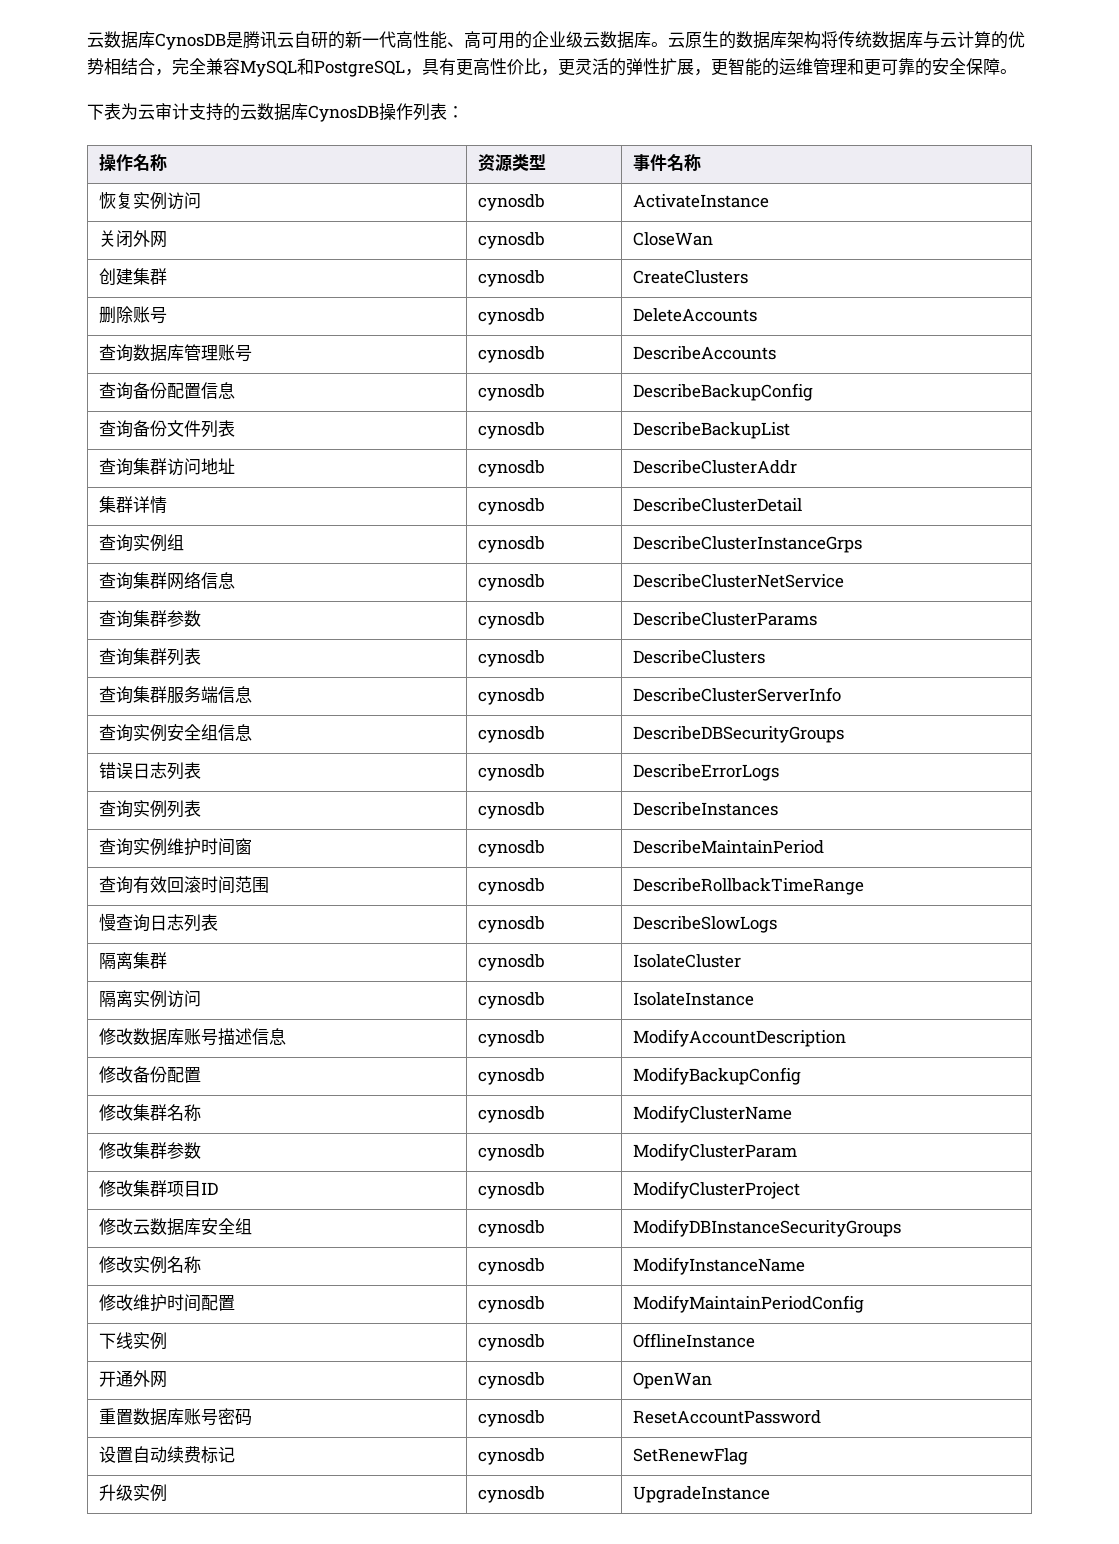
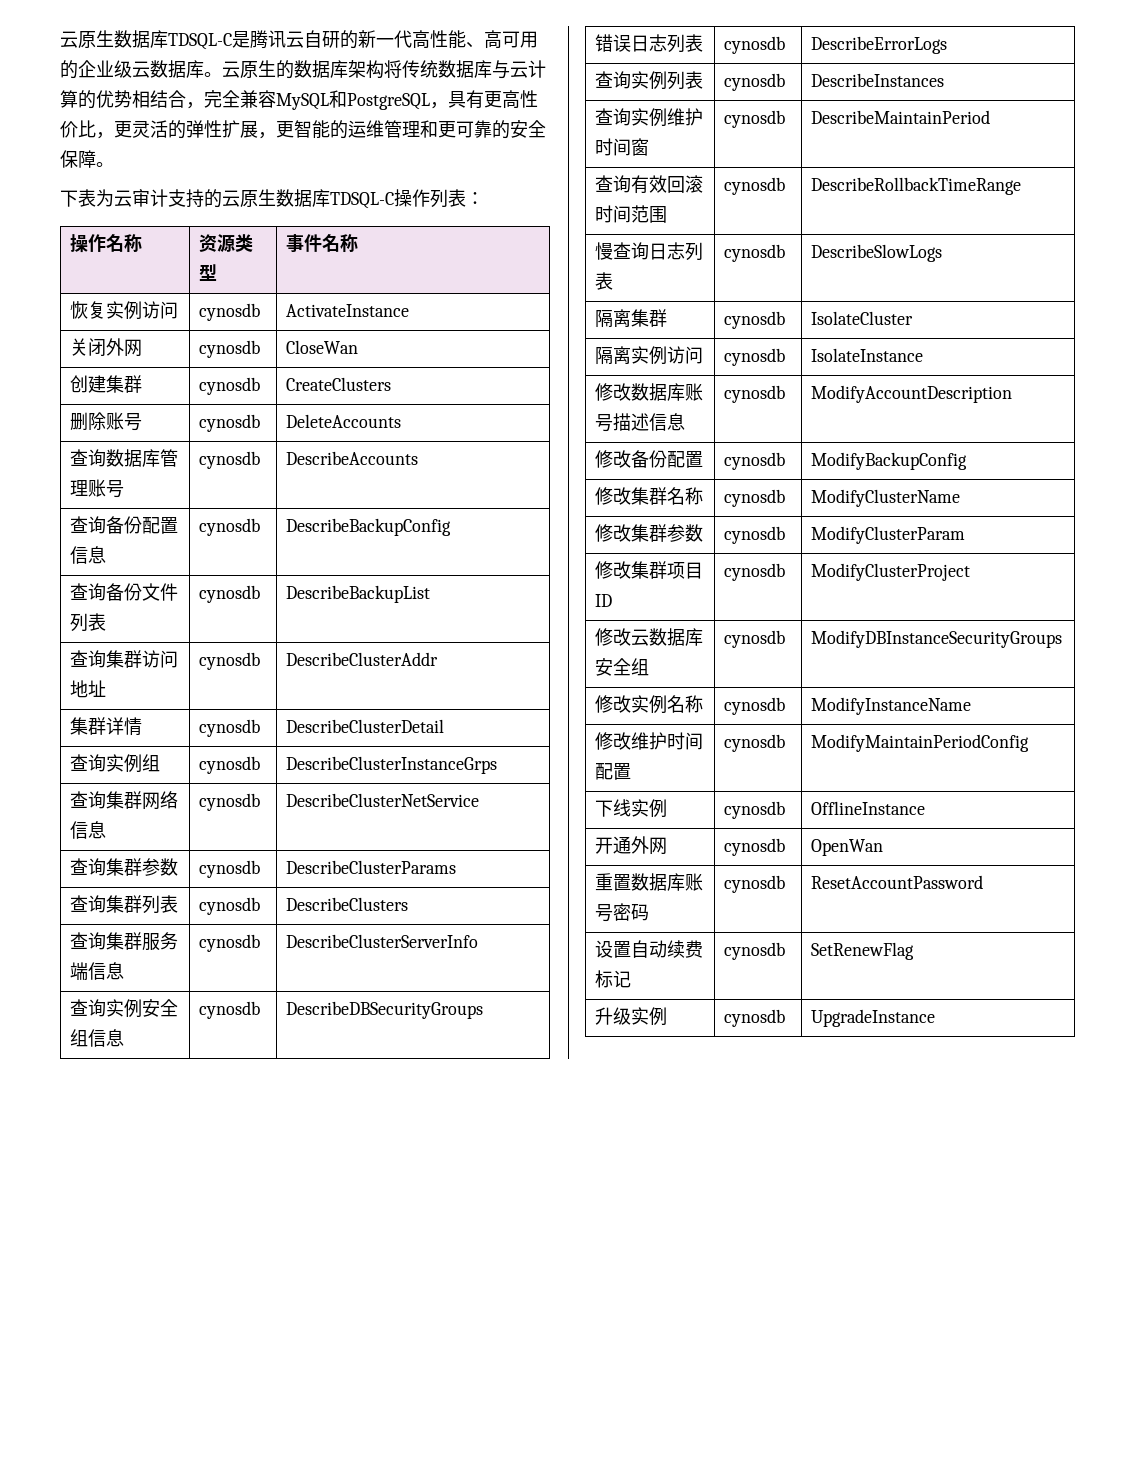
- 云数据库CynosDB是腾讯云自研的新一代高性能、高可用的企业级云数据库。
+ 云原生数据库TDSQL-C是腾讯云自研的新一代高性能、高可用的企业级云数据库。
- 下表为云审计支持的云数据库CynosDB操作列表：
+ 下表为云审计支持的云原生数据库TDSQL-C操作列表：

